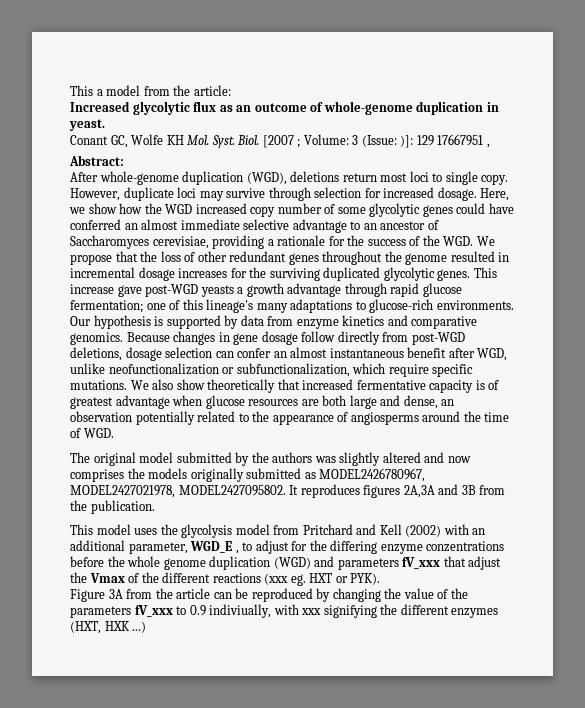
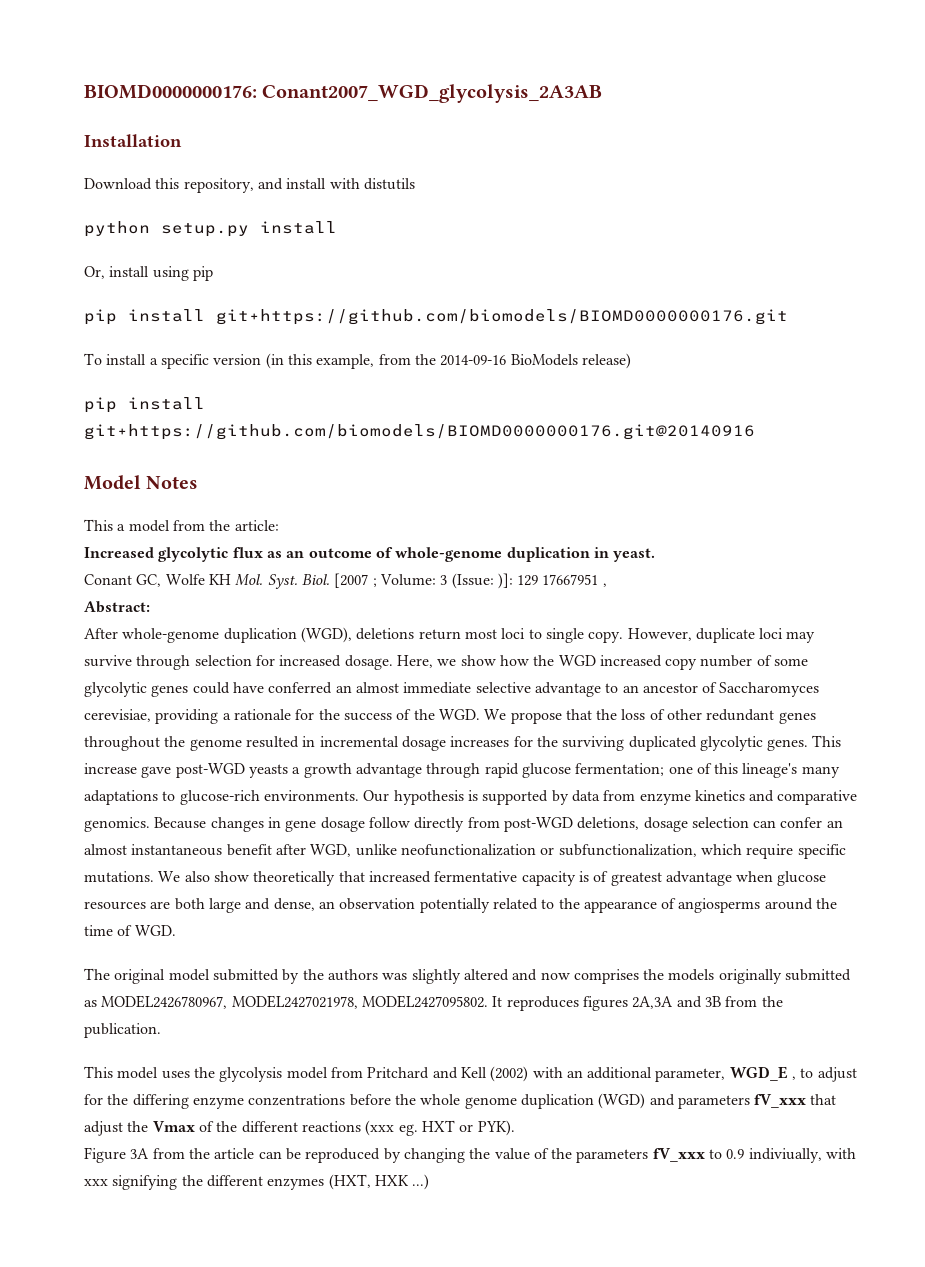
+ BIOMD0000000176: Conant2007_WGD_glycolysis_2A3AB
+ Installation
+ Download this repository, and install with distutils
+ python setup.py install
+ Or, install using pip
+ pip install git+https://github.com/biomodels/BIOMD0000000176.git
+ To install a specific version (in this example, from the 2014-09-16 BioModels release)
+ pip install git+https://github.com/biomodels/BIOMD0000000176.git@20140916
+ Model Notes

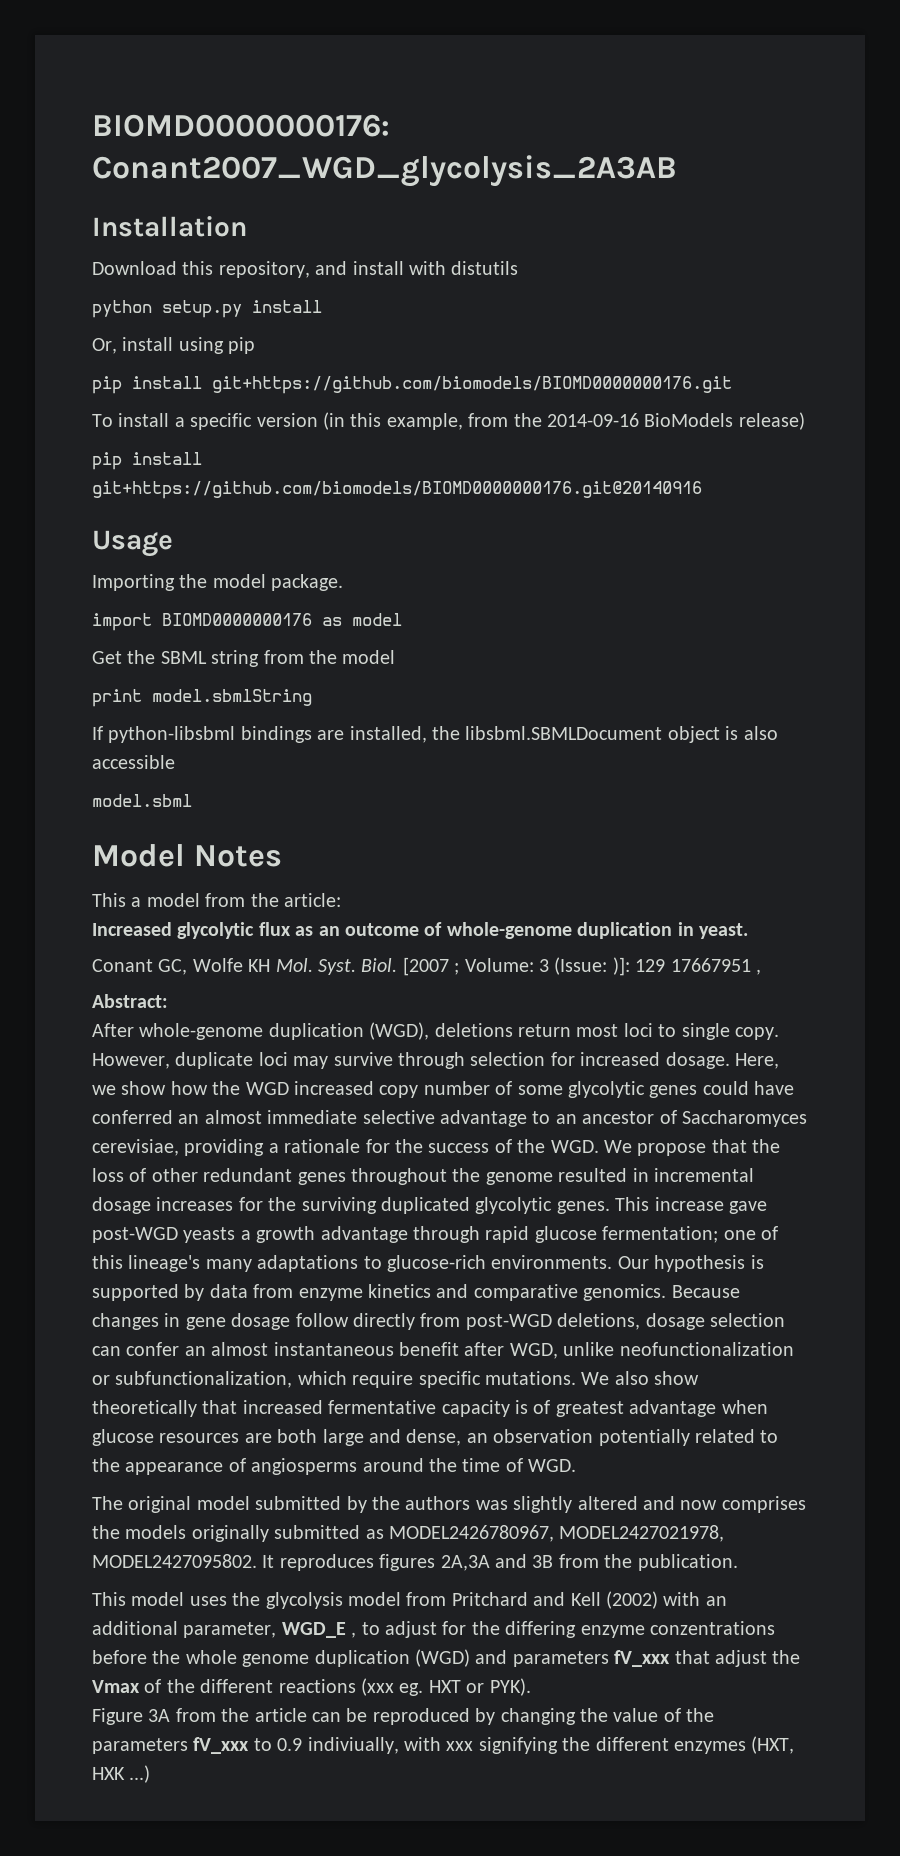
+ Usage
+ Importing the model package.
+ import BIOMD0000000176 as model
+ Get the SBML string from the model
+ print model.sbmlString
+ If python-libsbml bindings are installed, the libsbml.SBMLDocument object is also accessible
+ model.sbml

